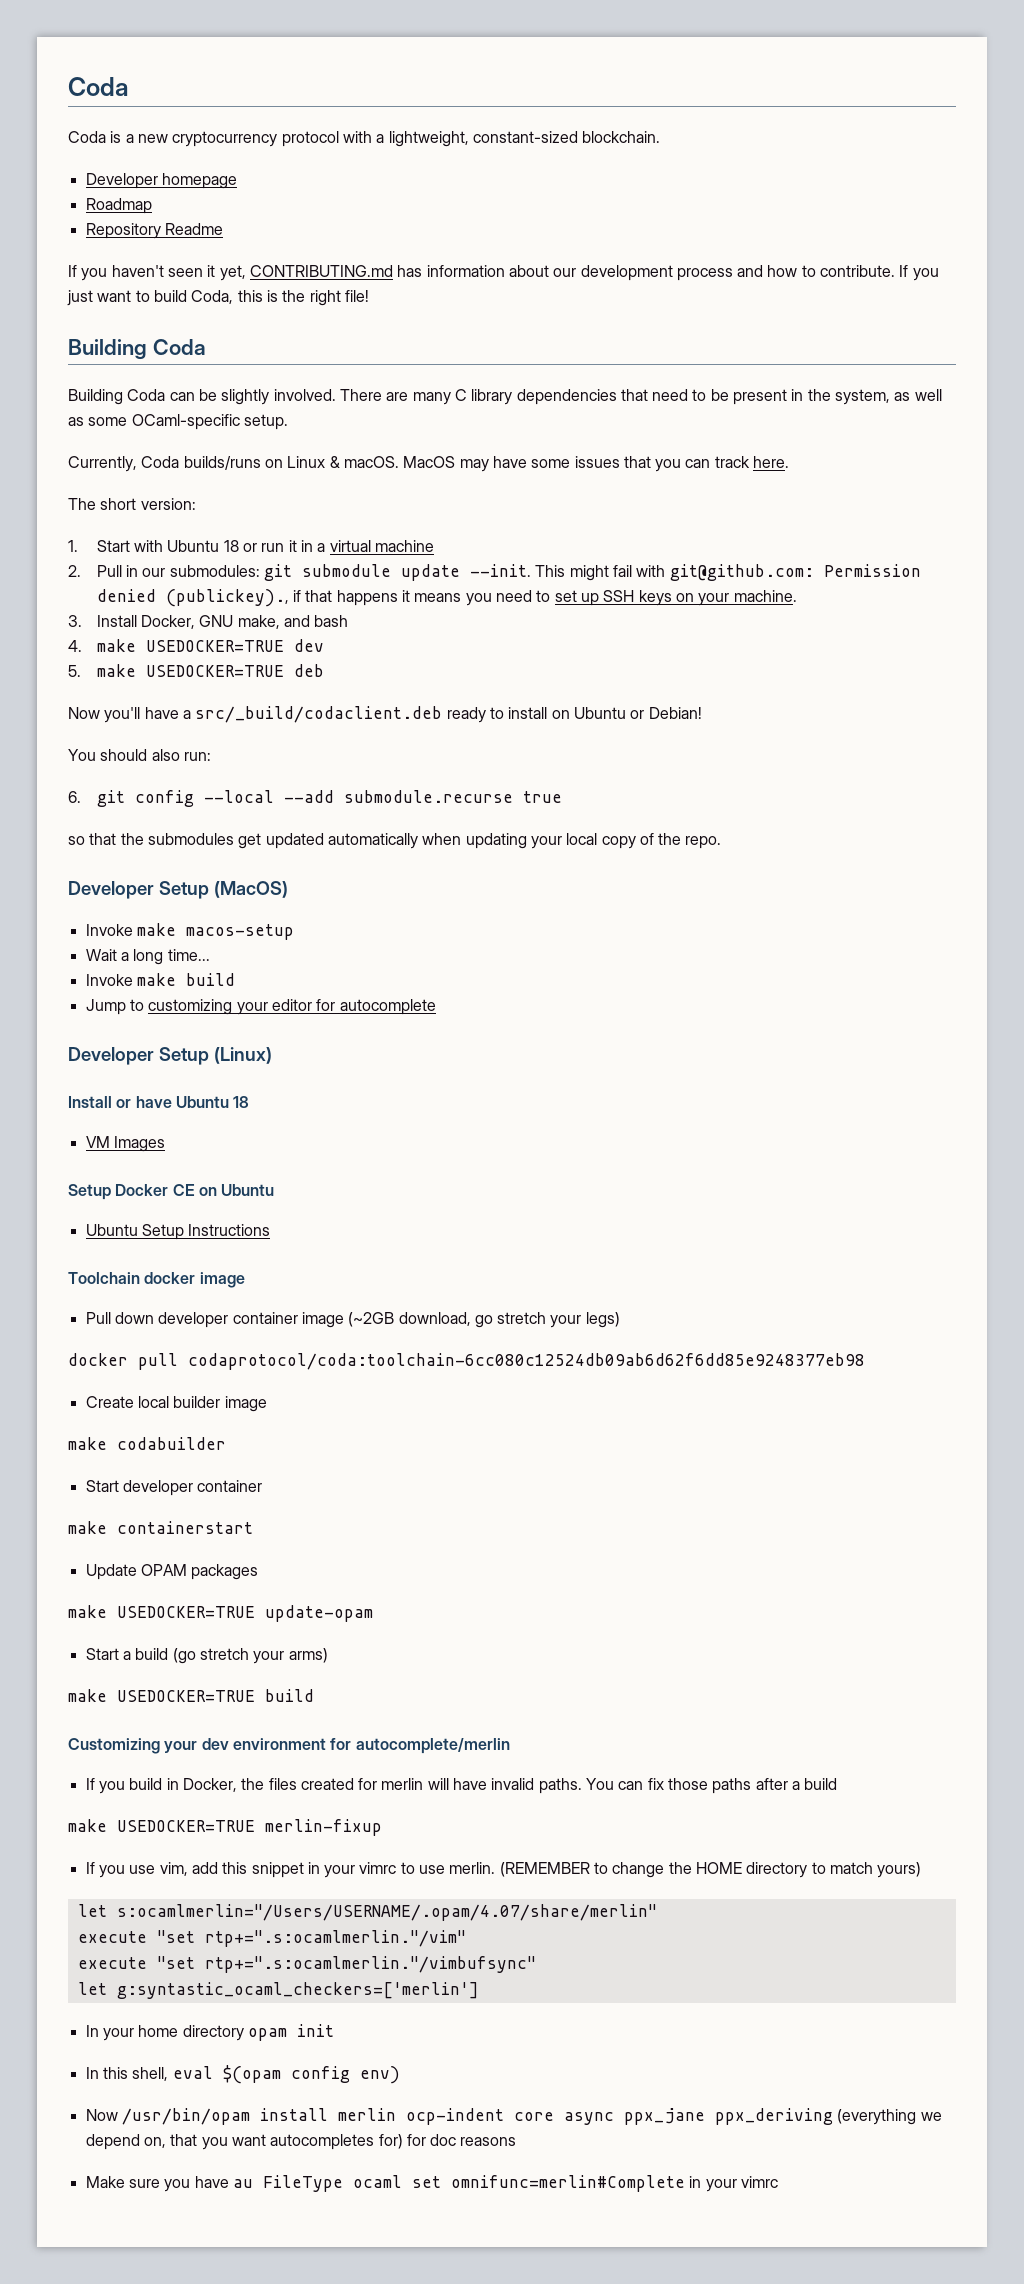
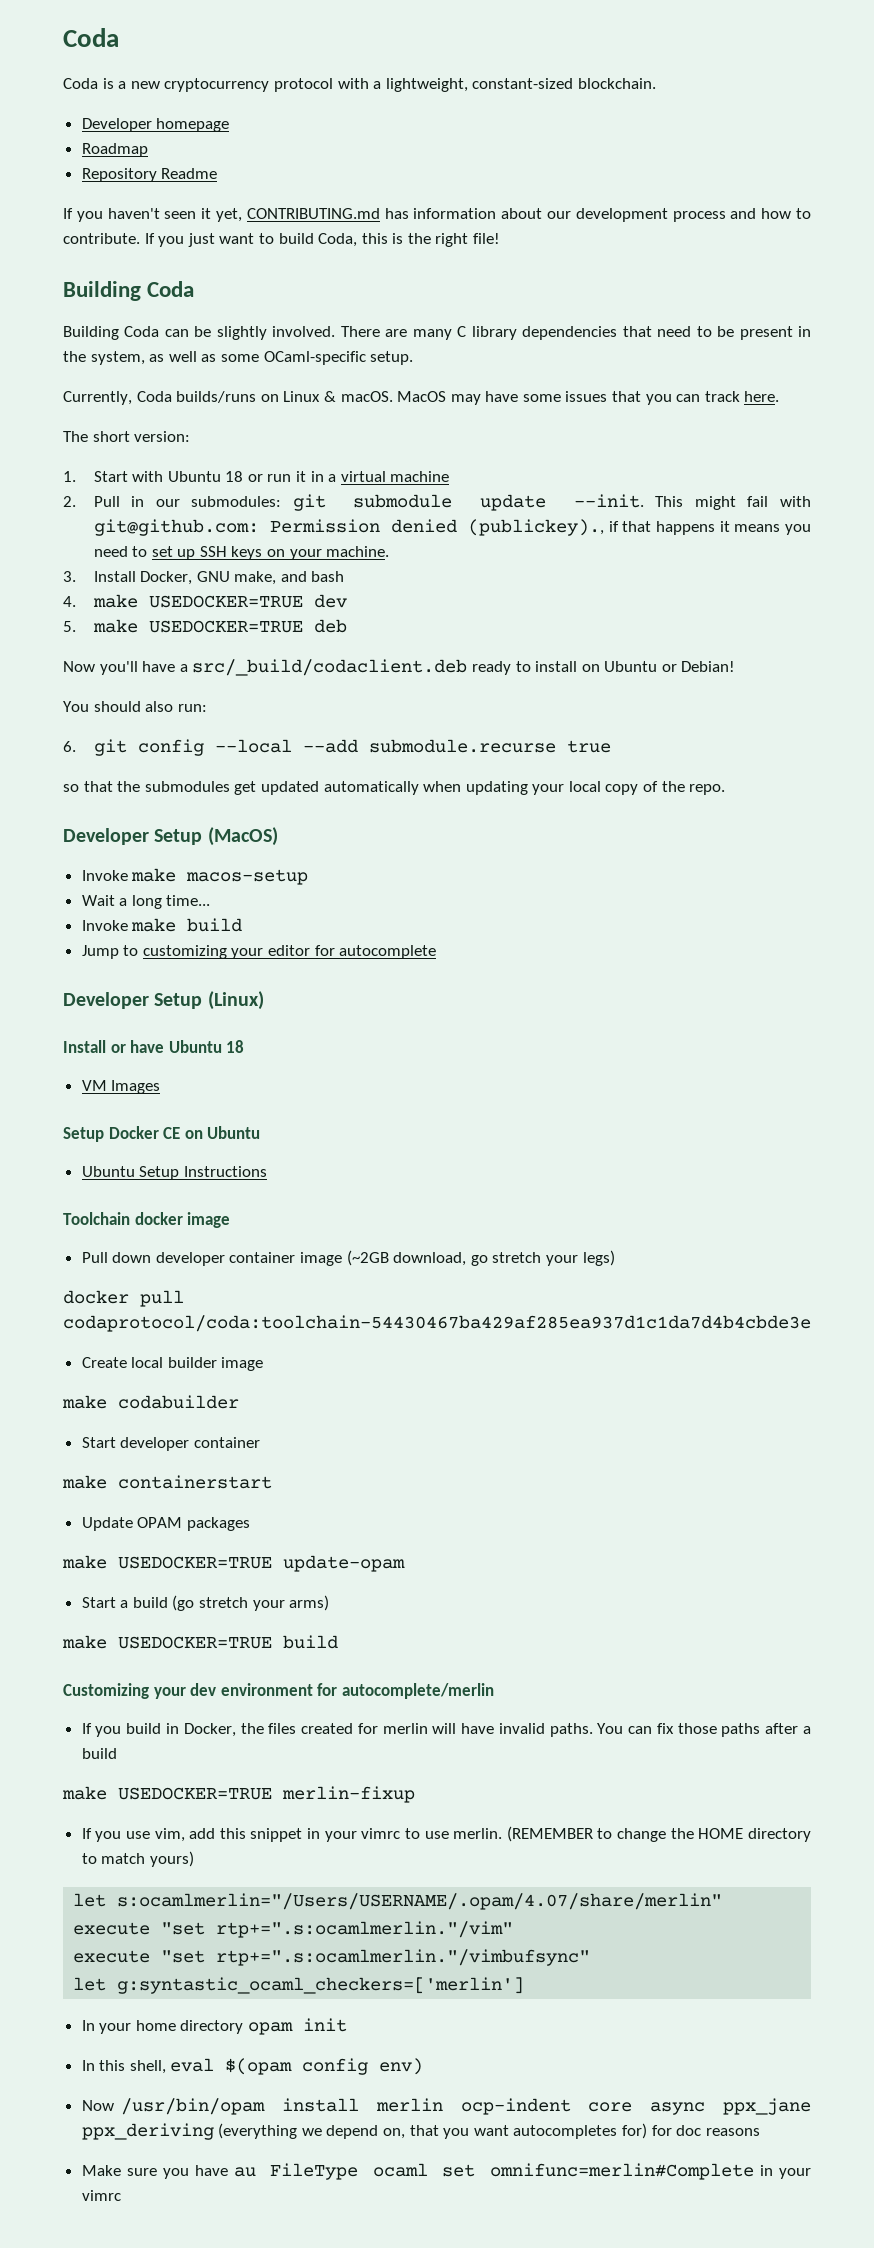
- docker pull codaprotocol/coda:toolchain-6cc080c12524db09ab6d62f6dd85e9248377eb98
+ docker pull codaprotocol/coda:toolchain-54430467ba429af285ea937d1c1da7d4b4cbde3e

